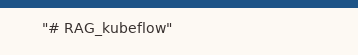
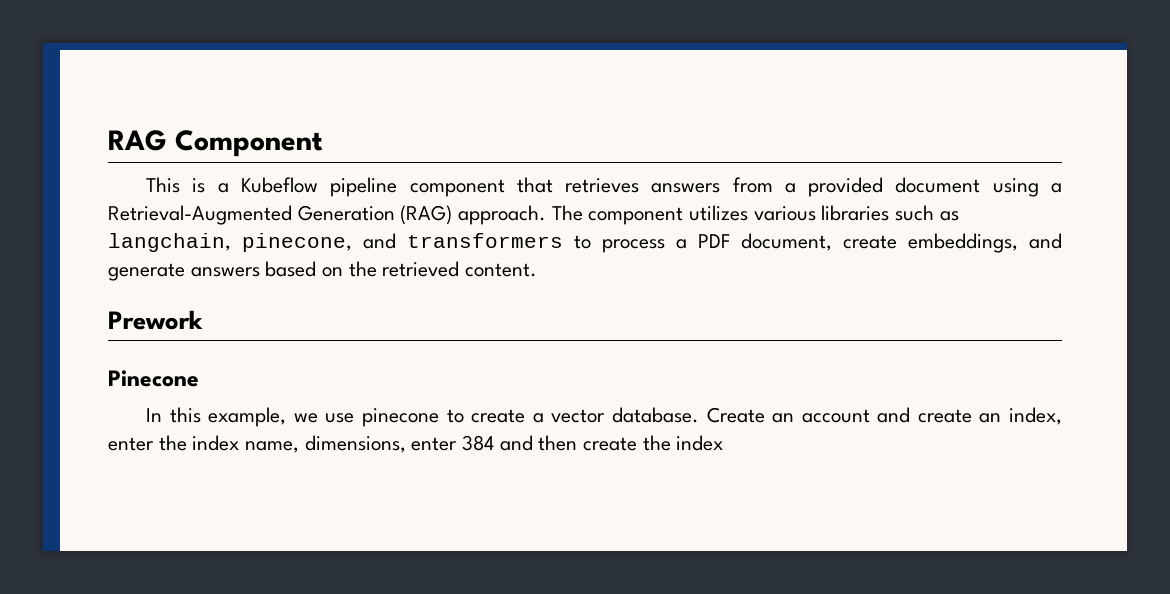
- "# RAG_kubeflow"
+ RAG Component
+ This is a Kubeflow pipeline component that retrieves answers from a provided document using a Retrieval-Augmented Generation (RAG) approach. The component utilizes various libraries such as langchain, pinecone, and transformers to process a PDF document, create embeddings, and generate answers based on the retrieved content.
+ Prework
+ Pinecone
+ In this example, we use pinecone to create a vector database. Create an account and create an index, enter the index name, dimensions, enter 384 and then create the index

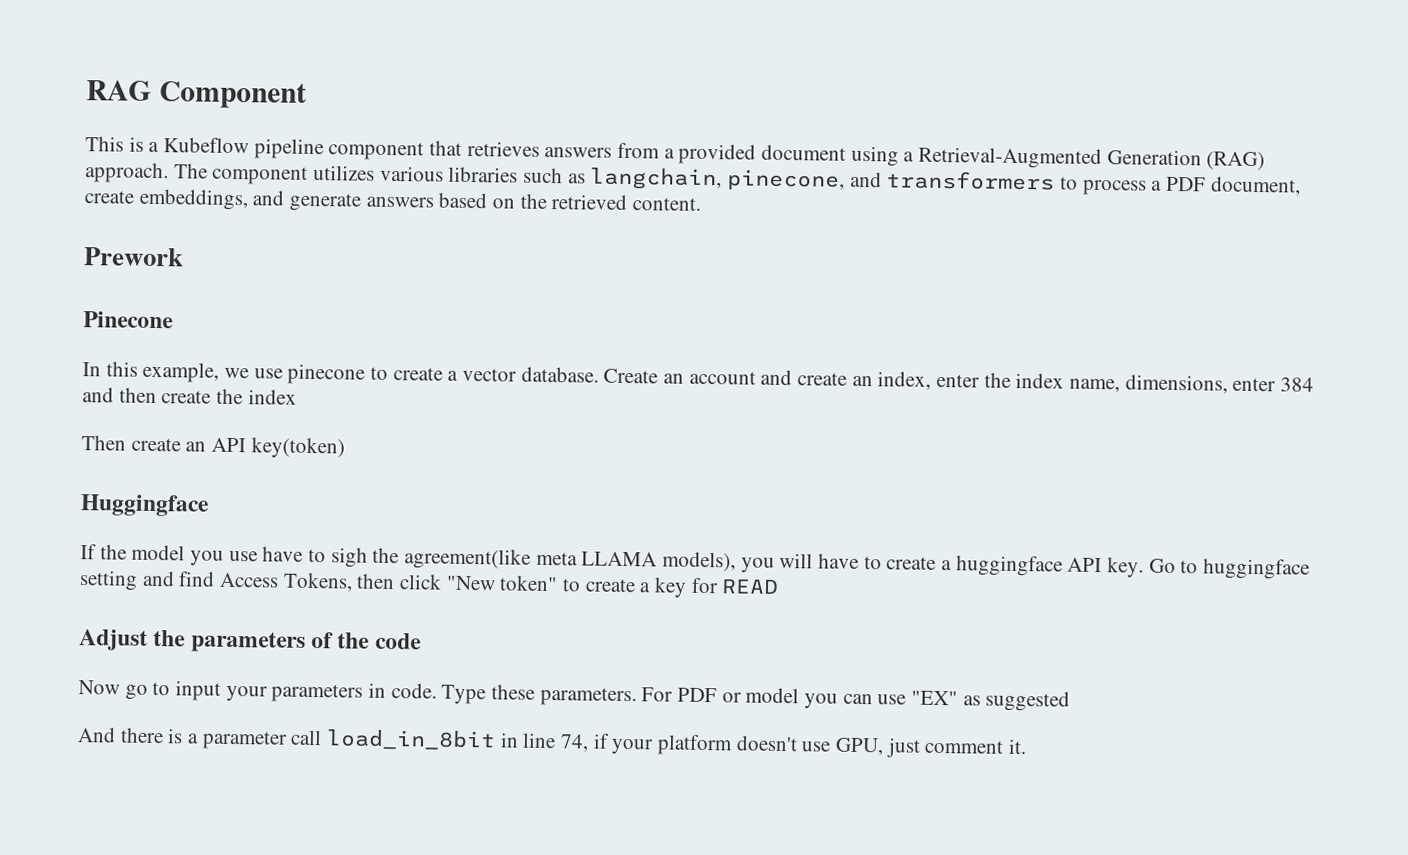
+ Then create an API key(token)
+ Huggingface
+ If the model you use have to sigh the agreement(like meta LLAMA models), you will have to create a huggingface API key. Go to huggingface setting and find Access Tokens, then click "New token" to create a key for READ
+ Adjust the parameters of the code
+ Now go to input your parameters in code. Type these parameters. For PDF or model you can use "EX" as suggested
+ And there is a parameter call load_in_8bit in line 74, if your platform doesn't use GPU, just comment it.

